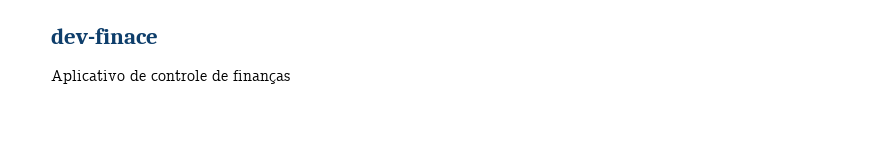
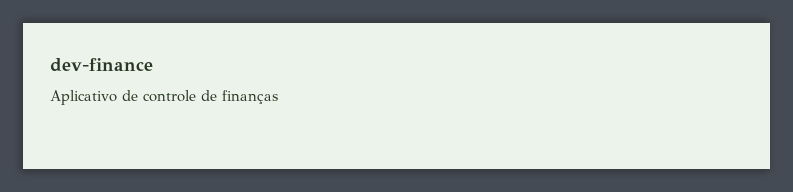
- dev-finace
+ dev-finance

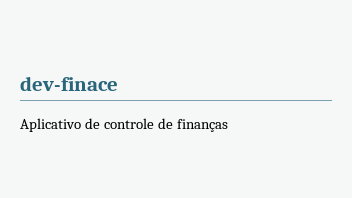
- dev-finance
+ dev-finace

